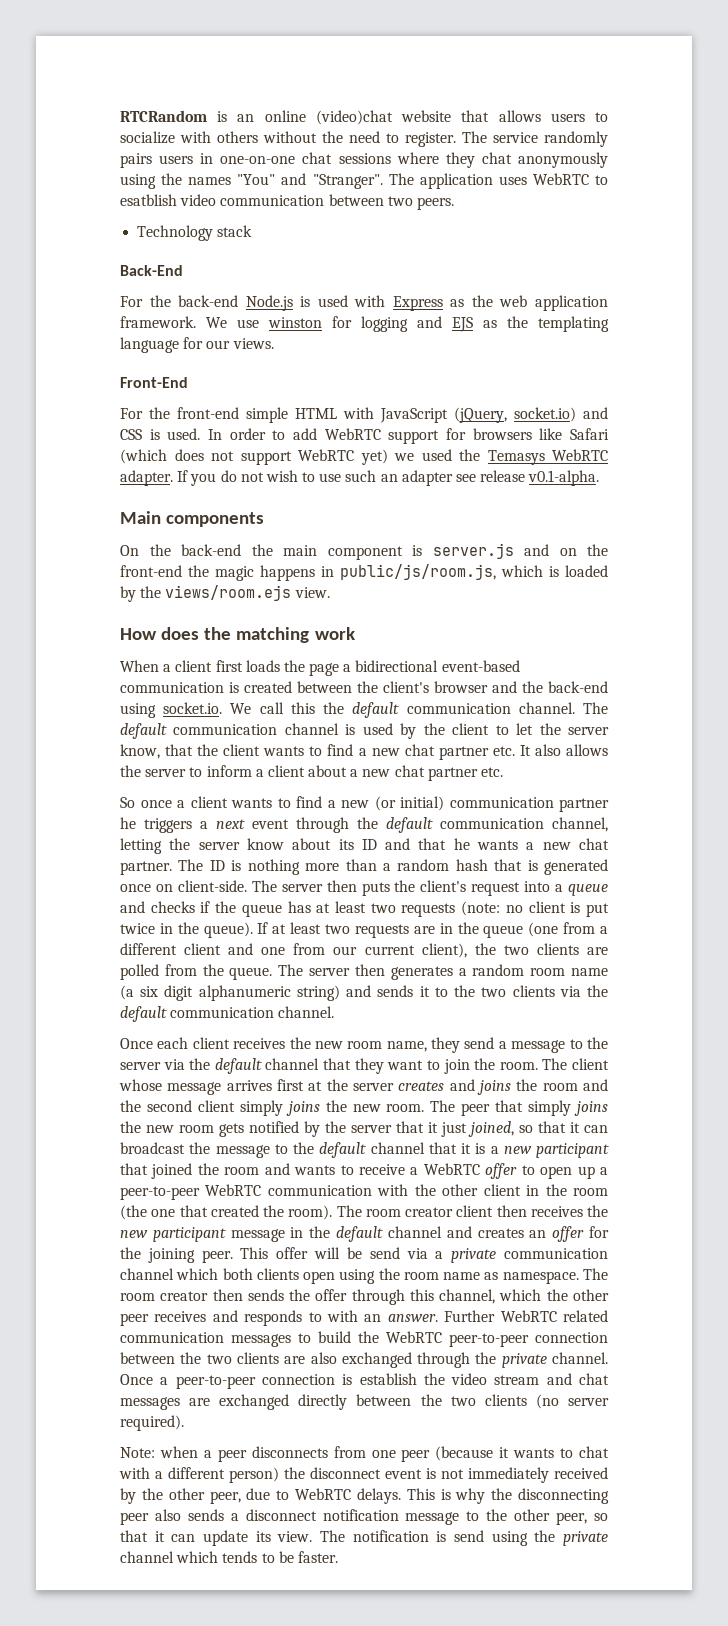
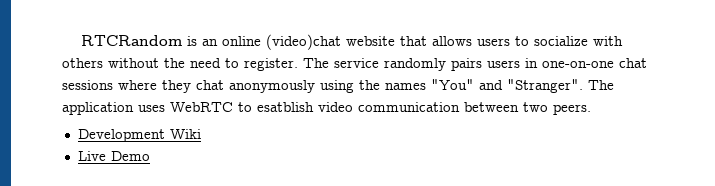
- Technology stack
- Back-End
- For the back-end Node.js is used with Express as the web application framework. We use winston for logging and EJS as the templating language for our views.
- Front-End
- For the front-end simple HTML with JavaScript (jQuery, socket.io) and CSS is used. In order to add WebRTC support for browsers like Safari (which does not support WebRTC yet) we used the Temasys WebRTC adapter. If you do not wish to use such an adapter see release v0.1-alpha.
- Main components
- On the back-end the main component is server.js and on the front-end the magic happens in public/js/room.js, which is loaded by the views/room.ejs view.
- How does the matching work
- When a client first loads the page a bidirectional event-based communication is created between the client's browser and the back-end using socket.io. We call this the default communication channel. The default communication channel is used by the client to let the server know, that the client wants to find a new chat partner etc. It also allows the server to inform a client about a new chat partner etc.
- So once a client wants to find a new (or initial) communication partner he triggers a next event through the default communication channel, letting the server know about its ID and that he wants a new chat partner. The ID is nothing more than a random hash that is generated once on client-side. The server then puts the client's request into a queue and checks if the queue has at least two requests (note: no client is put twice in the queue). If at least two requests are in the queue (one from a different client and one from our current client), the two clients are polled from the queue. The server then generates a random room name (a six digit alphanumeric string) and sends it to the two clients via the default communication channel.
- Once each client receives the new room name, they send a message to the server via the default channel that they want to join the room. The client whose message arrives first at the server creates and joins the room and the second client simply joins the new room. The peer that simply joins the new room gets notified by the server that it just joined, so that it can broadcast the message to the default channel that it is a new participant that joined the room and wants to receive a WebRTC offer to open up a peer-to-peer WebRTC communication with the other client in the room (the one that created the room). The room creator client then receives the new participant message in the default channel and creates an offer for the joining peer. This offer will be send via a private communication channel which both clients open using the room name as namespace. The room creator then sends the offer through this channel, which the other peer receives and responds to with an answer. Further WebRTC related communication messages to build the WebRTC peer-to-peer connection between the two clients are also exchanged through the private channel. Once a peer-to-peer connection is establish the video stream and chat messages are exchanged directly between the two clients (no server required).
- Note: when a peer disconnects from one peer (because it wants to chat with a different person) the disconnect event is not immediately received by the other peer, due to WebRTC delays. This is why the disconnecting peer also sends a disconnect notification message to the other peer, so that it can update its view. The notification is send using the private channel which tends to be faster.
+ Development Wiki
+ Live Demo

